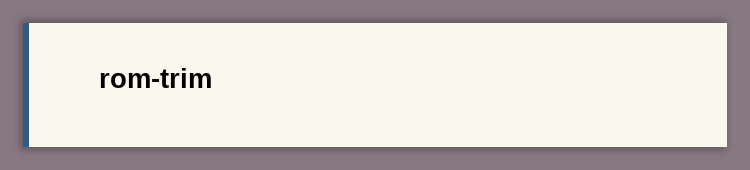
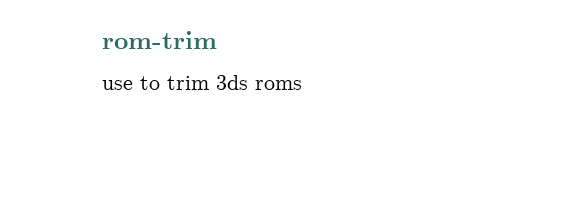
+ use to trim 3ds roms

